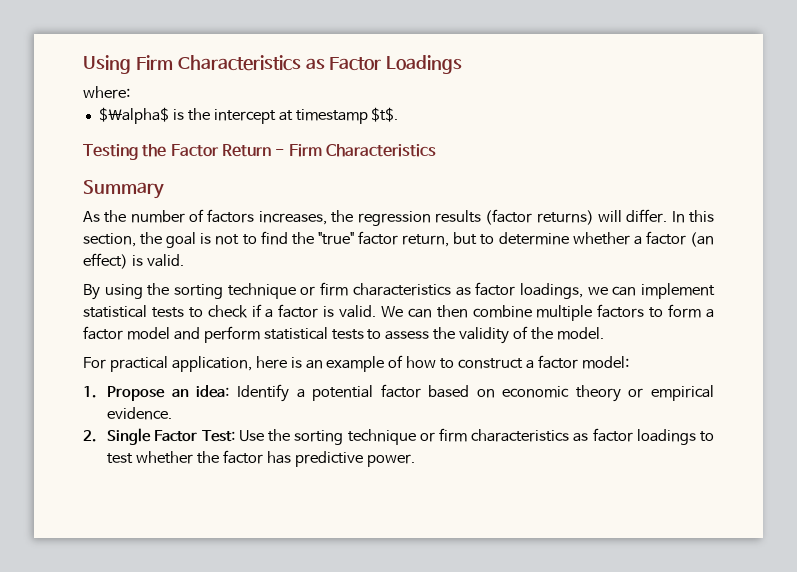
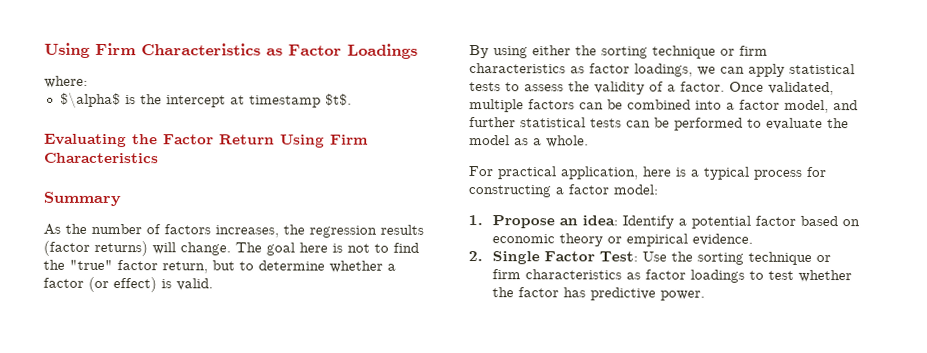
- Testing the Factor Return - Firm Characteristics
+ Evaluating the Factor Return Using Firm Characteristics
- As the number of factors increases, the regression results (factor returns) will differ. In this section, the goal is not to find the "true" factor return, but to determine whether a factor (an effect) is valid.
+ As the number of factors increases, the regression results (factor returns) will change. The goal here is not to find the "true" factor return, but to determine whether a factor (or effect) is valid.
- By using the sorting technique or firm characteristics as factor loadings, we can implement statistical tests to check if a factor is valid. We can then combine multiple factors to form a factor model and perform statistical tests to assess the validity of the model.
+ By using either the sorting technique or firm characteristics as factor loadings, we can apply statistical tests to assess the validity of a factor. Once validated, multiple factors can be combined into a factor model, and further statistical tests can be performed to evaluate the model as a whole.
- For practical application, here is an example of how to construct a factor model:
+ For practical application, here is a typical process for constructing a factor model:

